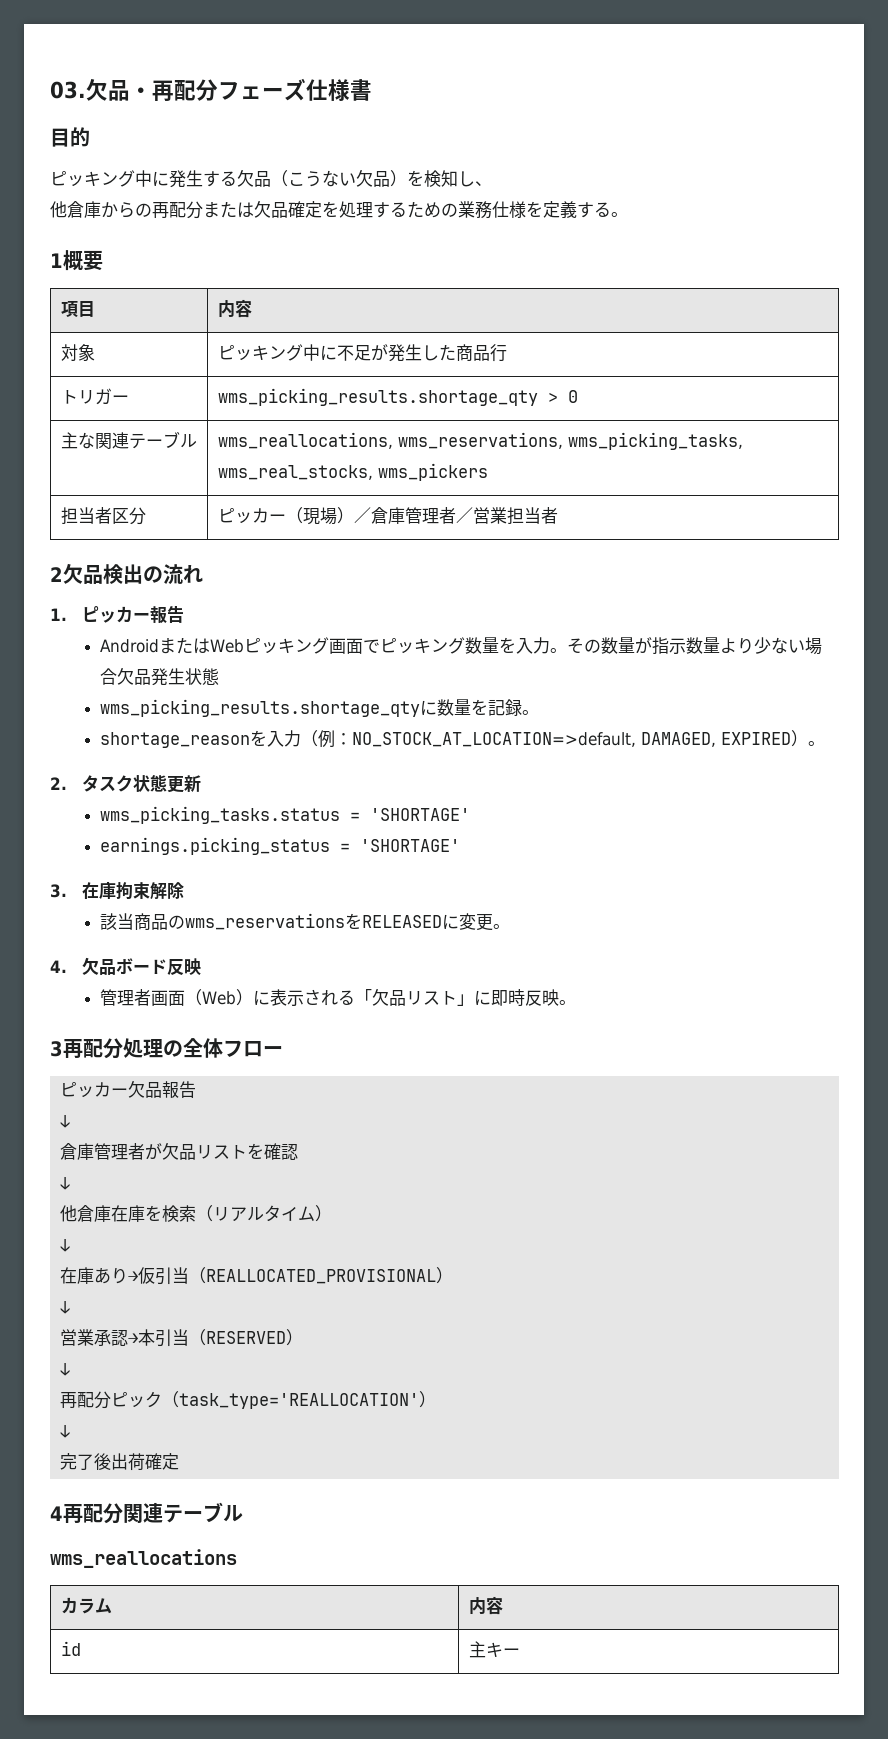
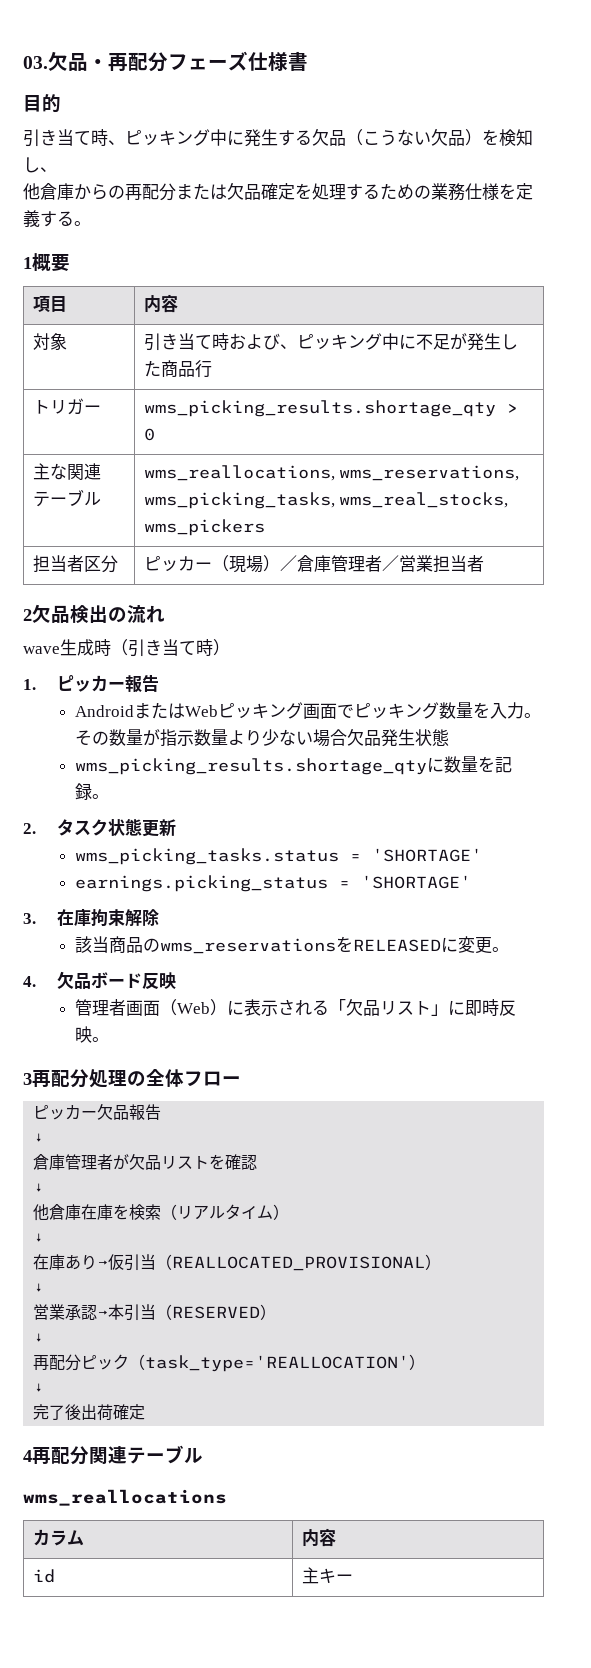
- ピッキング中に発生する欠品（こうない欠品）を検知し、
+ 引き当て時、ピッキング中に発生する欠品（こうない欠品）を検知し、
- 対象 | ピッキング中に不足が発生した商品行
+ 対象 | 引き当て時および、ピッキング中に不足が発生した商品行
+ wave生成時（引き当て時）
- shortage_reasonを入力（例：NO_STOCK_AT_LOCATION=>default, DAMAGED, EXPIRED）。

